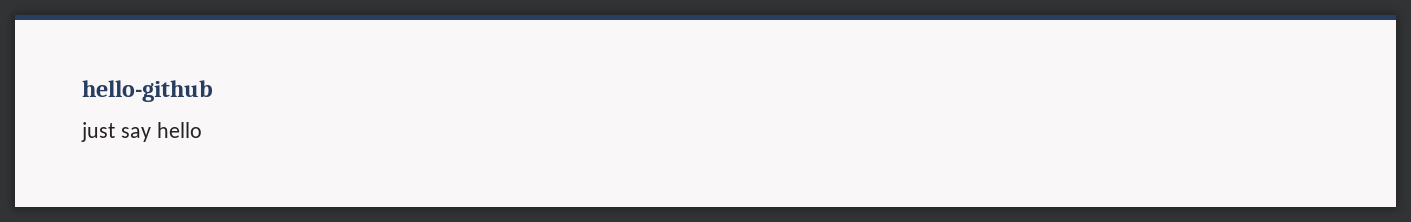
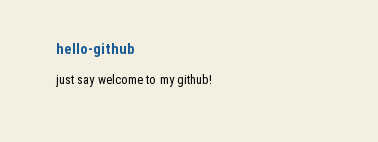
- just say hello
+ just say welcome to my github!

